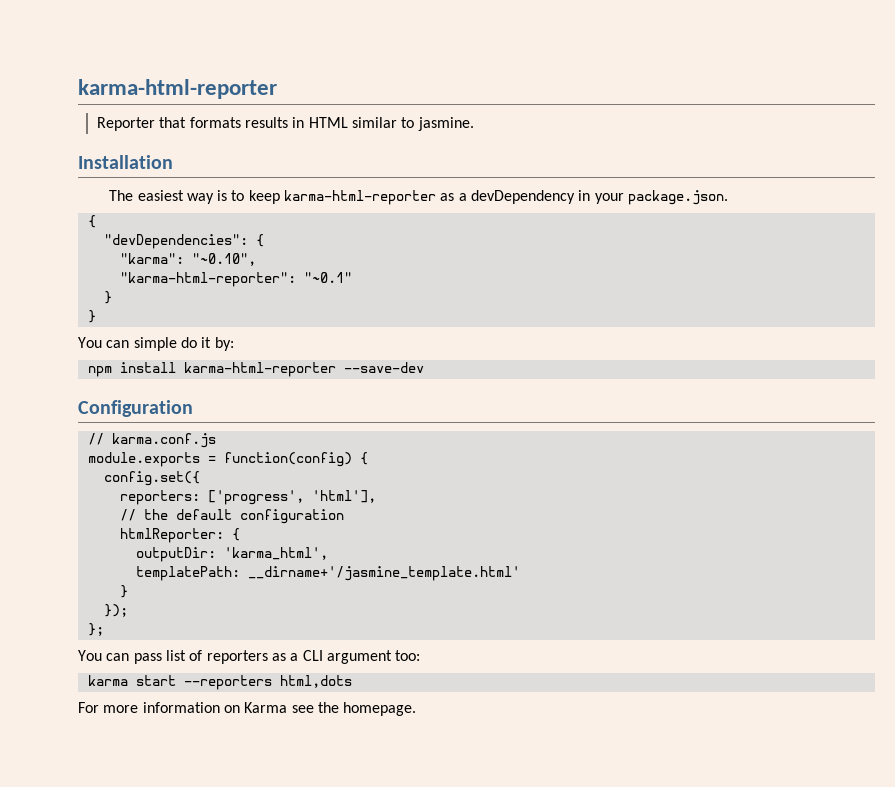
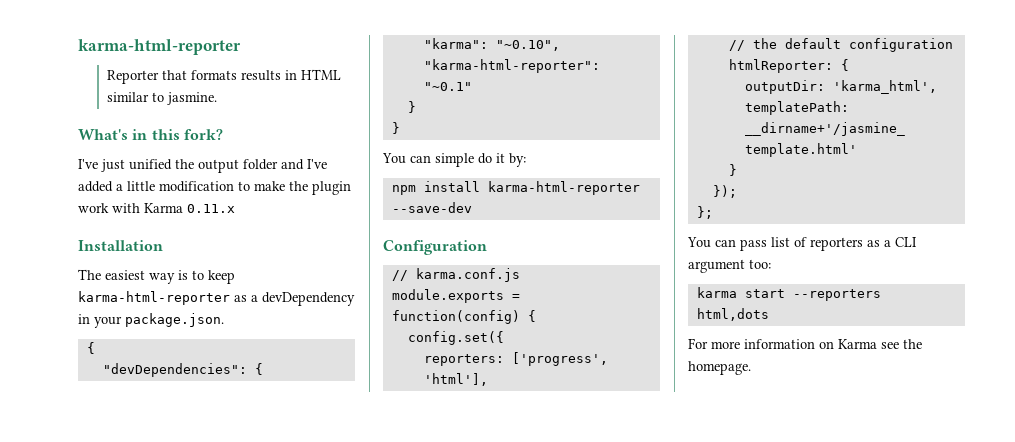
+ What's in this fork?
+ I've just unified the output folder and I've added a little modification to make the plugin work with Karma 0.11.x

